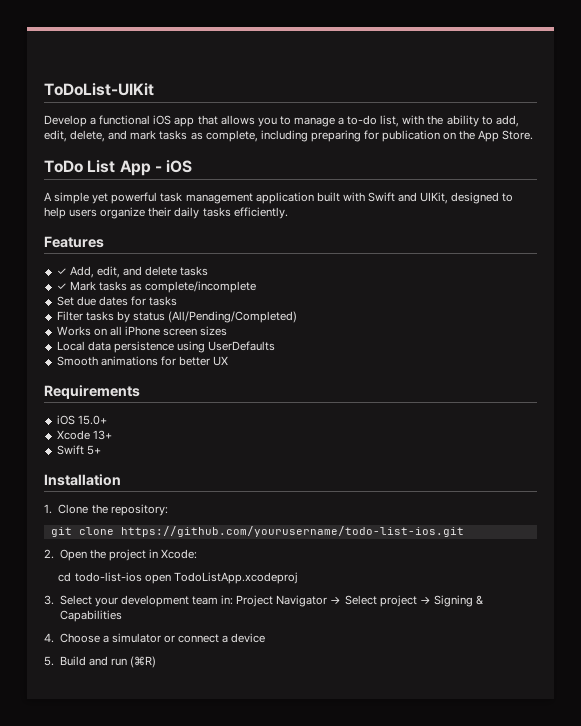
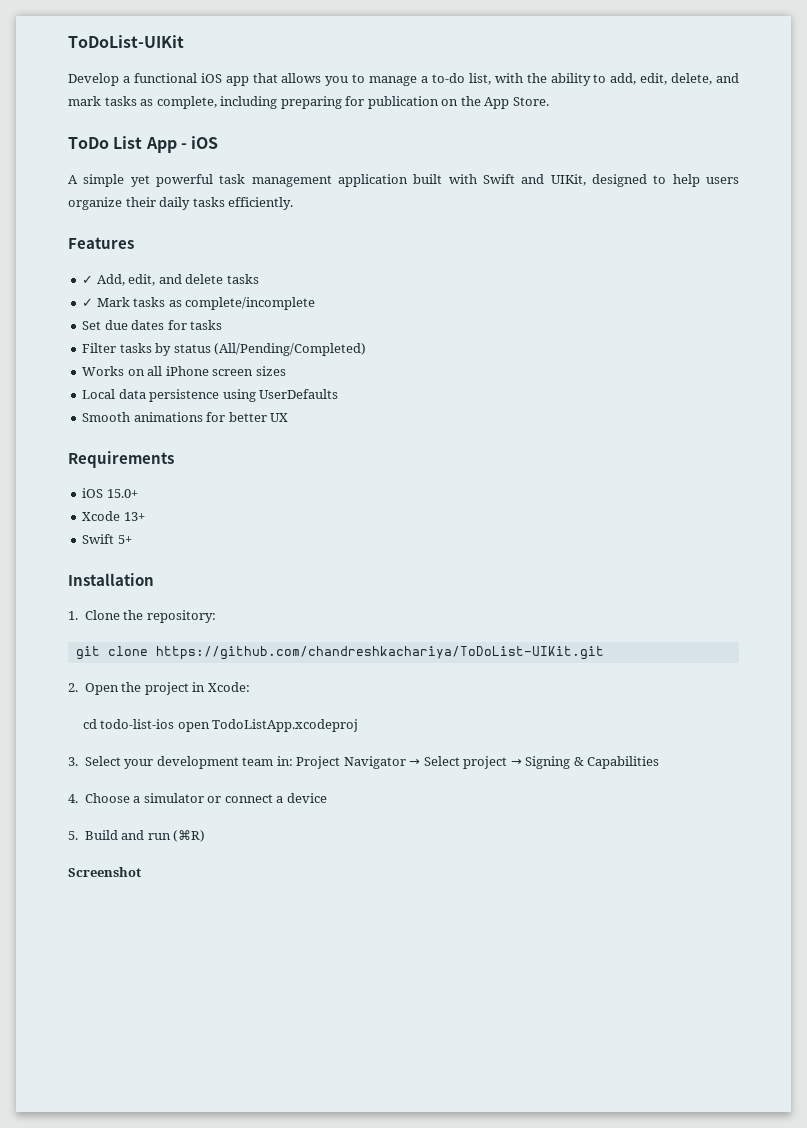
- git clone https://github.com/yourusername/todo-list-ios.git
+ git clone https://github.com/chandreshkachariya/ToDoList-UIKit.git
+ Screenshot

